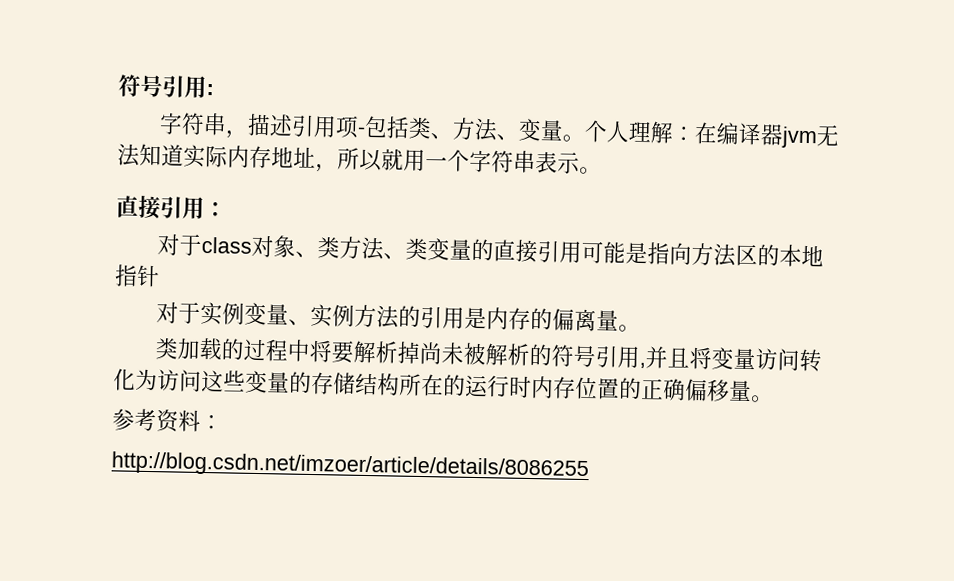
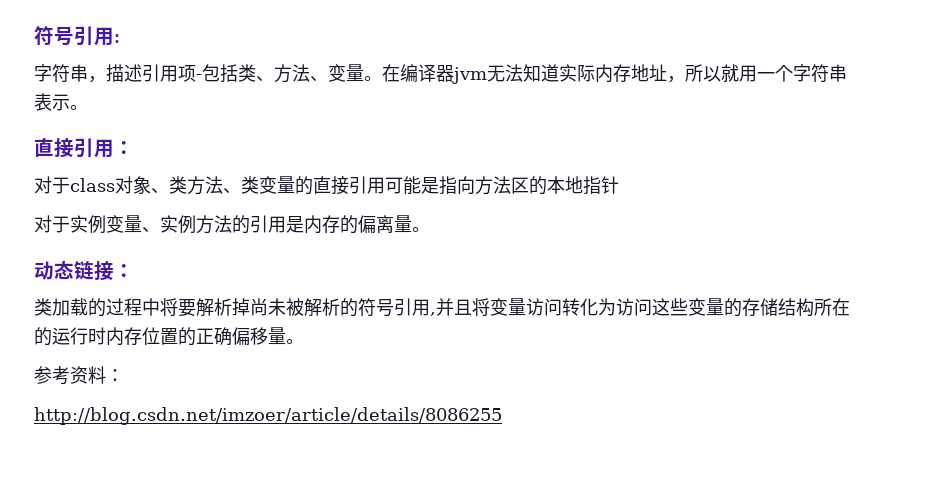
- 个人理解：在编译器jvm无法知道实际内存地址，所以就用一个字符串表示。
+ 在编译器jvm无法知道实际内存地址，所以就用一个字符串表示。
+ 动态链接：

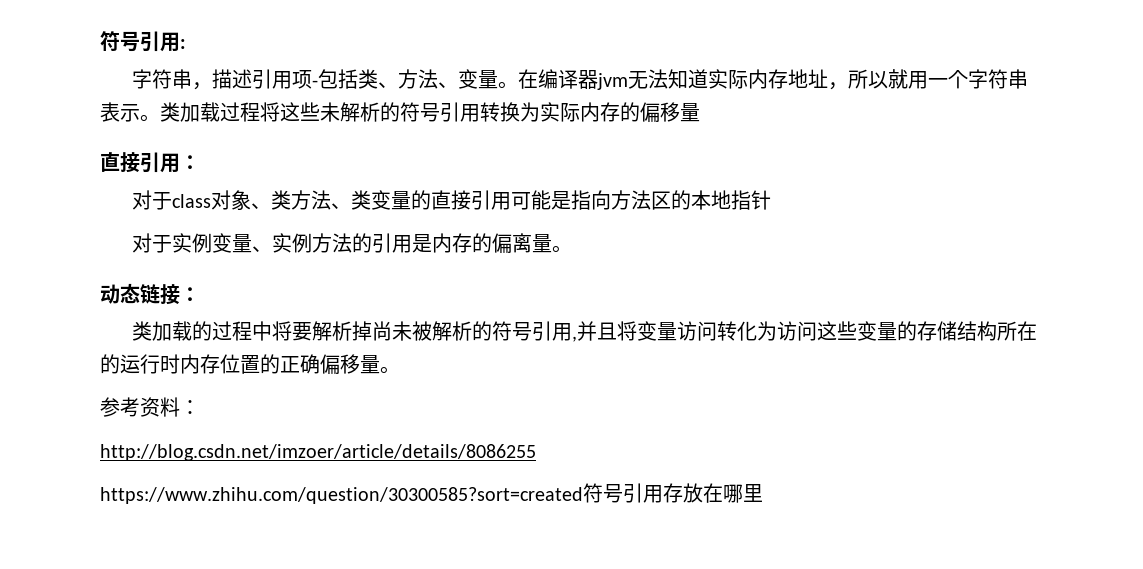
+ 类加载过程将这些未解析的符号引用转换为实际内存的偏移量
+ https://www.zhihu.com/question/30300585?sort=created符号引用存放在哪里

